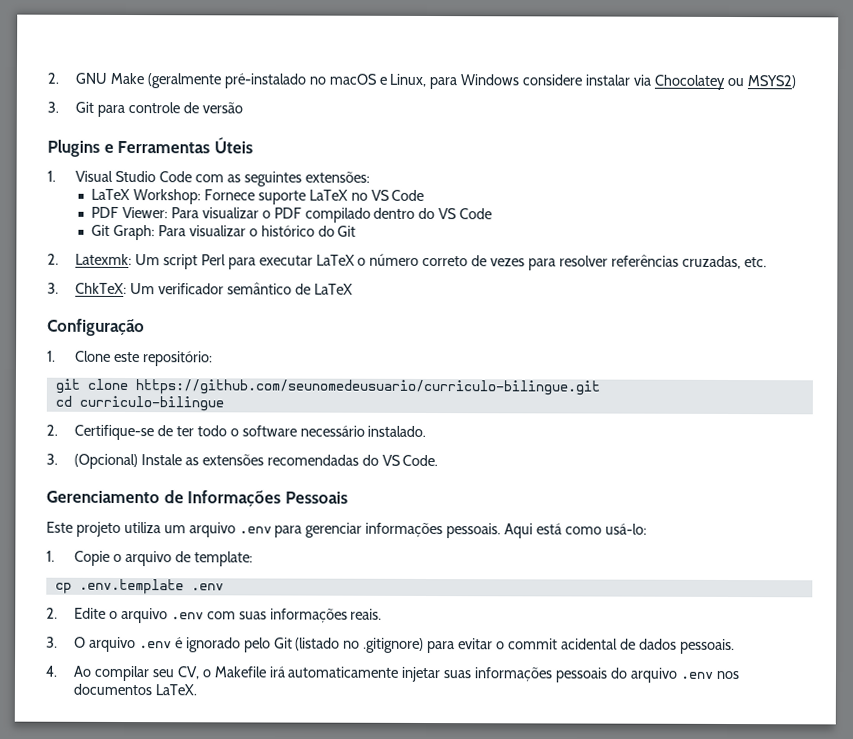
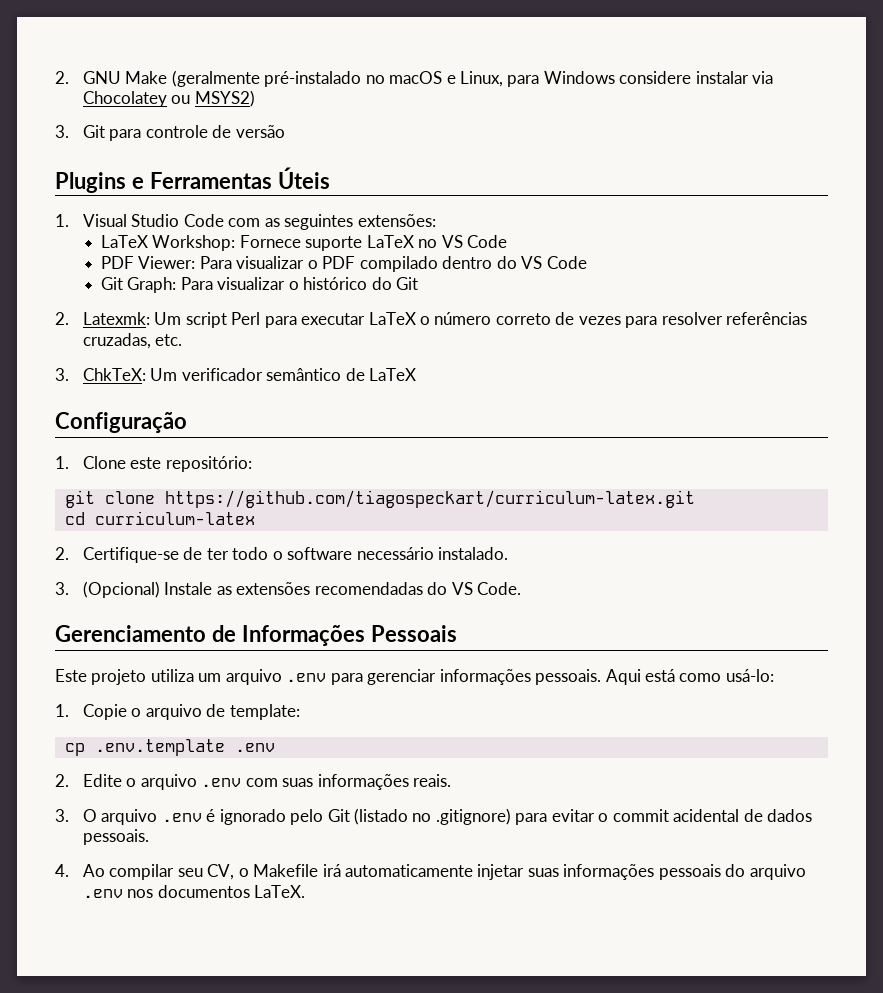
- git clone https://github.com/seunomedeusuario/curriculo-bilingue.git
+ git clone https://github.com/tiagospeckart/curriculum-latex.git
- cd curriculo-bilingue
+ cd curriculum-latex

